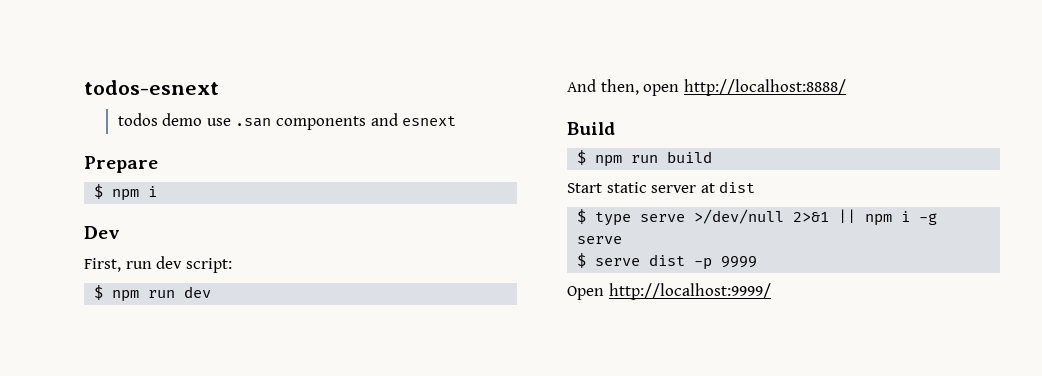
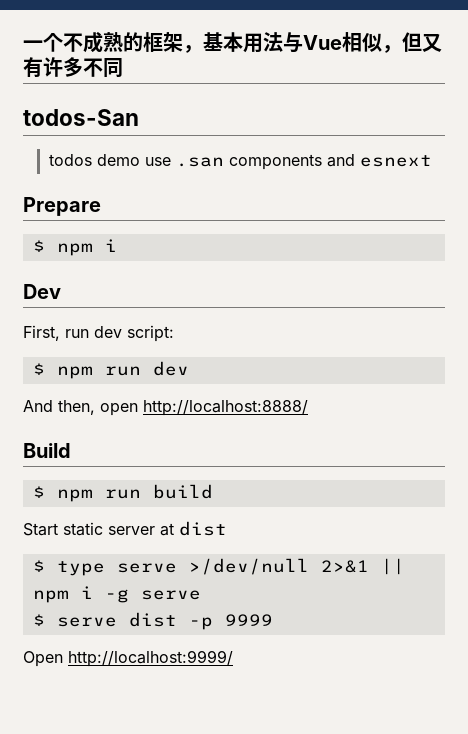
- todos-esnext
+ 一个不成熟的框架，基本用法与Vue相似，但又有许多不同
+ todos-San

